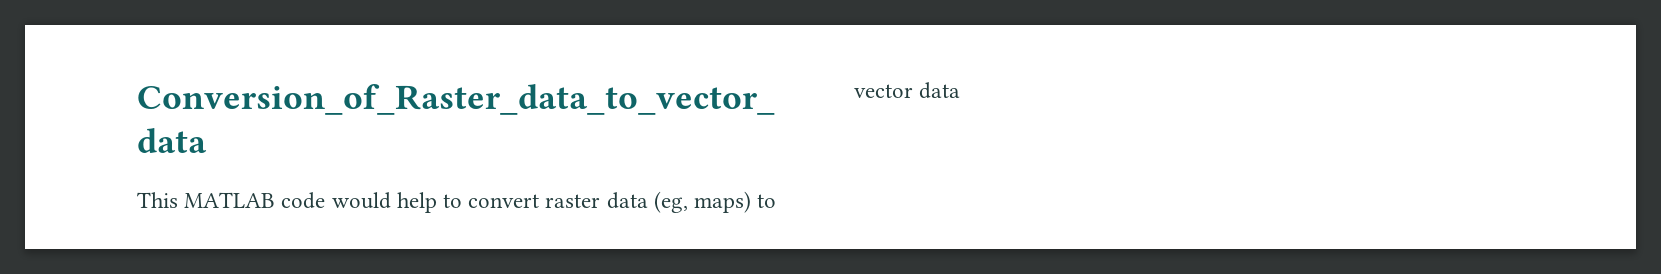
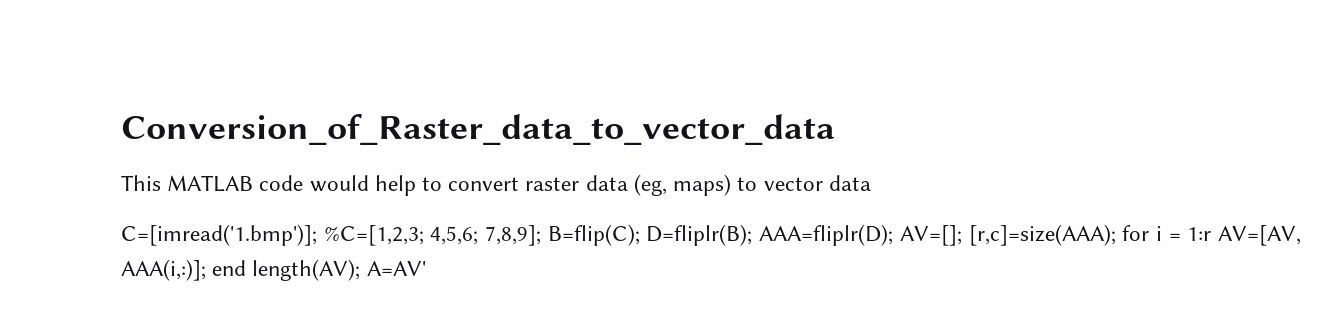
+ C=[imread('1.bmp')]; %C=[1,2,3; 4,5,6; 7,8,9]; B=flip(C); D=fliplr(B); AAA=fliplr(D); AV=[]; [r,c]=size(AAA); for i = 1:r AV=[AV, AAA(i,:)]; end length(AV); A=AV'

